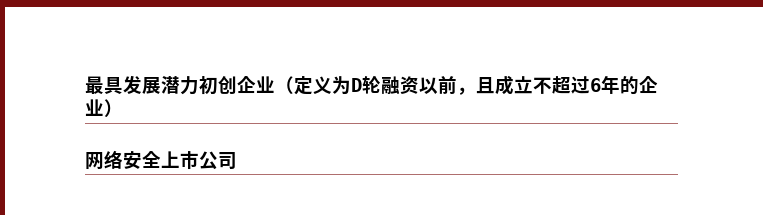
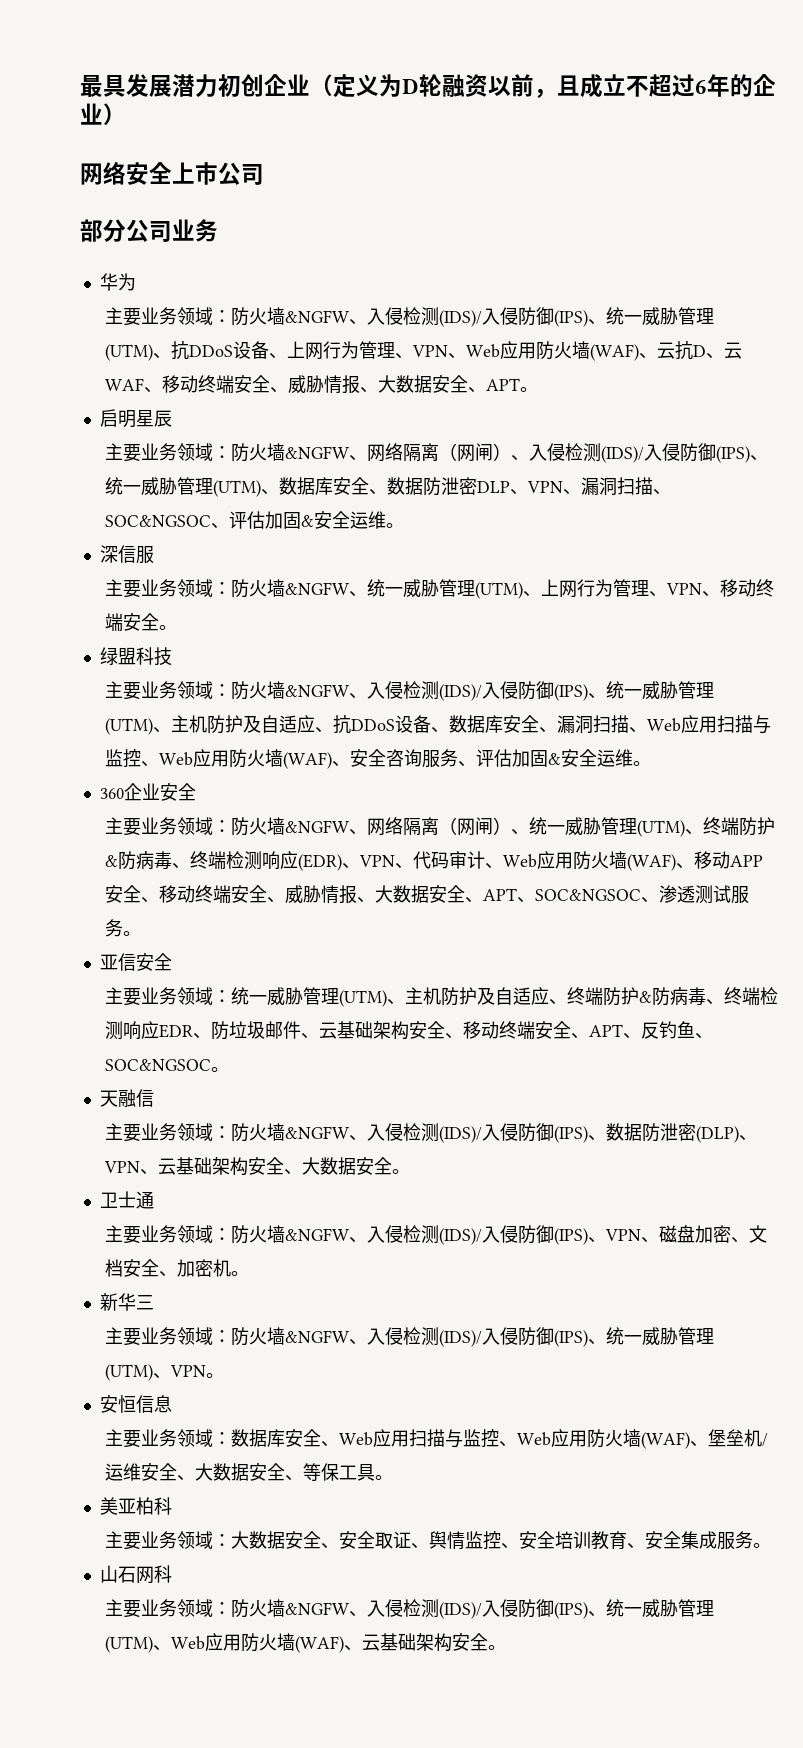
+ 部分公司业务
+ 华为
+ 主要业务领域：防火墙&NGFW、入侵检测(IDS)/入侵防御(IPS)、统一威胁管理(UTM)、抗DDoS设备、上网行为管理、VPN、Web应用防火墙(WAF)、云抗D、云WAF、移动终端安全、威胁情报、大数据安全、APT。
+ 启明星辰
+ 主要业务领域：防火墙&NGFW、网络隔离（网闸）、入侵检测(IDS)/入侵防御(IPS)、统一威胁管理(UTM)、数据库安全、数据防泄密DLP、VPN、漏洞扫描、SOC&NGSOC、评估加固&安全运维。
+ 深信服
+ 主要业务领域：防火墙&NGFW、统一威胁管理(UTM)、上网行为管理、VPN、移动终端安全。
+ 绿盟科技
+ 主要业务领域：防火墙&NGFW、入侵检测(IDS)/入侵防御(IPS)、统一威胁管理(UTM)、主机防护及自适应、抗DDoS设备、数据库安全、漏洞扫描、Web应用扫描与监控、Web应用防火墙(WAF)、安全咨询服务、评估加固&安全运维。
+ 360企业安全
+ 主要业务领域：防火墙&NGFW、网络隔离（网闸）、统一威胁管理(UTM)、终端防护&防病毒、终端检测响应(EDR)、VPN、代码审计、Web应用防火墙(WAF)、移动APP安全、移动终端安全、威胁情报、大数据安全、APT、SOC&NGSOC、渗透测试服务。
+ 亚信安全
+ 主要业务领域：统一威胁管理(UTM)、主机防护及自适应、终端防护&防病毒、终端检测响应EDR、防垃圾邮件、云基础架构安全、移动终端安全、APT、反钓鱼、SOC&NGSOC。
+ 天融信
+ 主要业务领域：防火墙&NGFW、入侵检测(IDS)/入侵防御(IPS)、数据防泄密(DLP)、VPN、云基础架构安全、大数据安全。
+ 卫士通
+ 主要业务领域：防火墙&NGFW、入侵检测(IDS)/入侵防御(IPS)、VPN、磁盘加密、文档安全、加密机。
+ 新华三
+ 主要业务领域：防火墙&NGFW、入侵检测(IDS)/入侵防御(IPS)、统一威胁管理(UTM)、VPN。
+ 安恒信息
+ 主要业务领域：数据库安全、Web应用扫描与监控、Web应用防火墙(WAF)、堡垒机/运维安全、大数据安全、等保工具。
+ 美亚柏科
+ 主要业务领域：大数据安全、安全取证、舆情监控、安全培训教育、安全集成服务。
+ 山石网科
+ 主要业务领域：防火墙&NGFW、入侵检测(IDS)/入侵防御(IPS)、统一威胁管理(UTM)、Web应用防火墙(WAF)、云基础架构安全。

